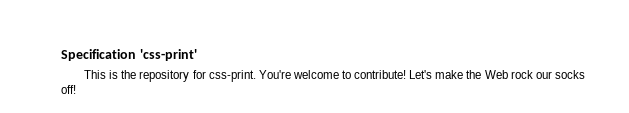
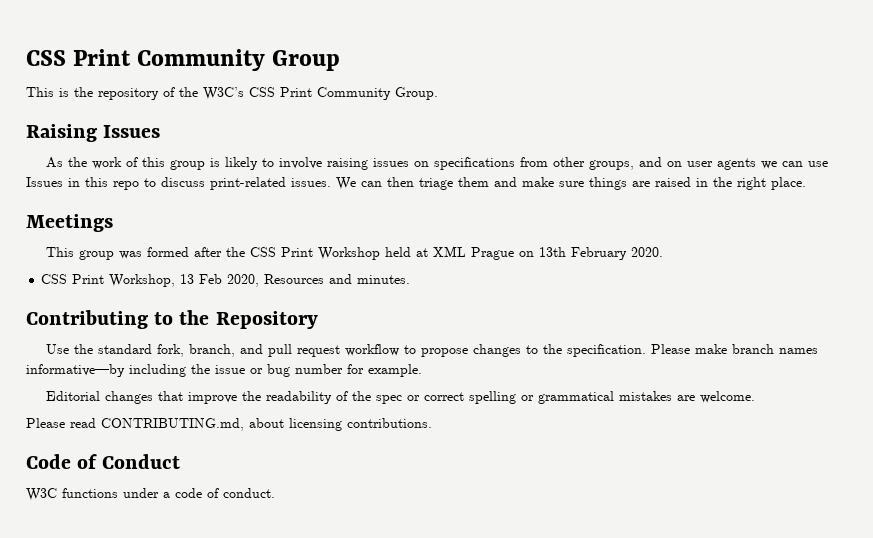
- Specification 'css-print'
+ CSS Print Community Group
- This is the repository for css-print. You're welcome to contribute! Let's make the Web rock our socks off!
+ This is the repository of the W3C’s CSS Print Community Group.
+ Raising Issues
+ As the work of this group is likely to involve raising issues on specifications from other groups, and on user agents we can use Issues in this repo to discuss print-related issues. We can then triage them and make sure things are raised in the right place.
+ Meetings
+ This group was formed after the CSS Print Workshop held at XML Prague on 13th February 2020.
+ CSS Print Workshop, 13 Feb 2020, Resources and minutes.
+ Contributing to the Repository
+ Use the standard fork, branch, and pull request workflow to propose changes to the specification. Please make branch names informative—by including the issue or bug number for example.
+ Editorial changes that improve the readability of the spec or correct spelling or grammatical mistakes are welcome.
+ Please read CONTRIBUTING.md, about licensing contributions.
+ Code of Conduct
+ W3C functions under a code of conduct.

